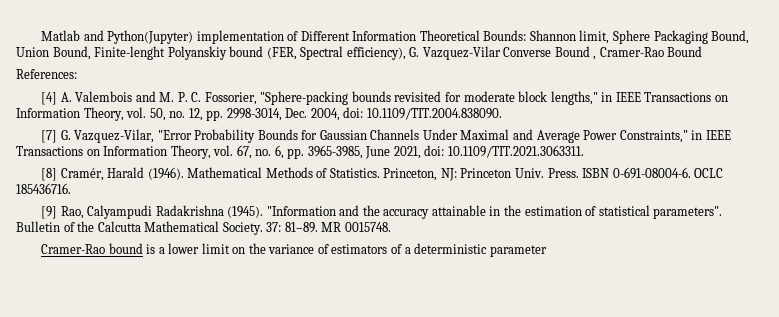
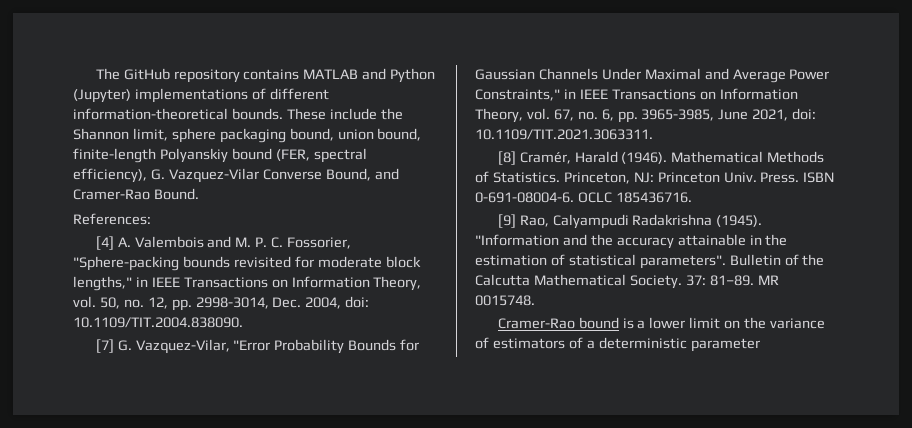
- Matlab and Python(Jupyter) implementation of Different Information Theoretical Bounds: Shannon limit, Sphere Packaging Bound, Union Bound, Finite-lenght Polyanskiy bound (FER, Spectral efficiency), G. Vazquez-Vilar Converse Bound , Cramer-Rao Bound
+ The GitHub repository contains MATLAB and Python (Jupyter) implementations of different information-theoretical bounds. These include the Shannon limit, sphere packaging bound, union bound, finite-length Polyanskiy bound (FER, spectral efficiency), G. Vazquez-Vilar Converse Bound, and Cramer-Rao Bound.

